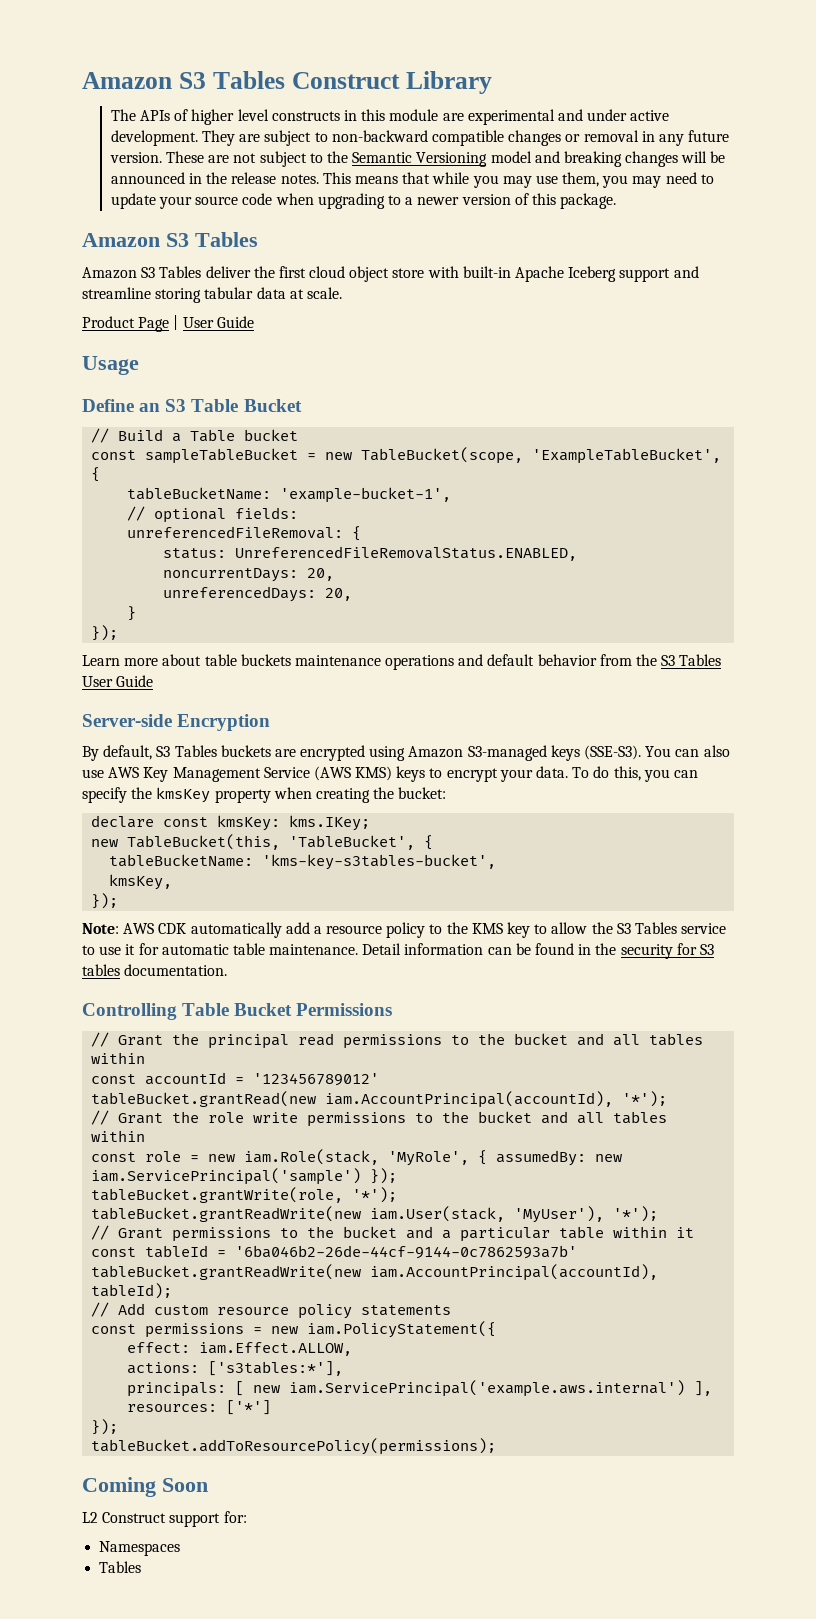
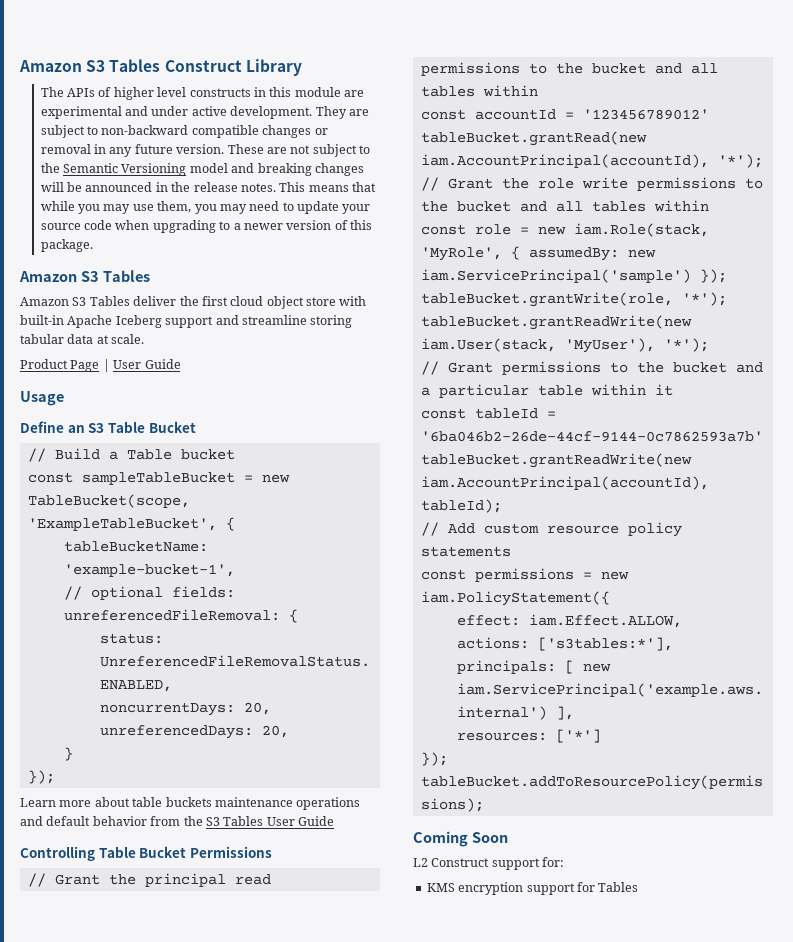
- Server-side Encryption
- By default, S3 Tables buckets are encrypted using Amazon S3-managed keys (SSE-S3). You can also use AWS Key Management Service (AWS KMS) keys to encrypt your data. To do this, you can specify the kmsKey property when creating the bucket:
- declare const kmsKey: kms.IKey;
- new TableBucket(this, 'TableBucket', {
- tableBucketName: 'kms-key-s3tables-bucket',
- kmsKey,
- });
- Note: AWS CDK automatically add a resource policy to the KMS key to allow the S3 Tables service to use it for automatic table maintenance. Detail information can be found in the security for S3 tables documentation.
- Namespaces
- Tables
+ KMS encryption support for Tables

